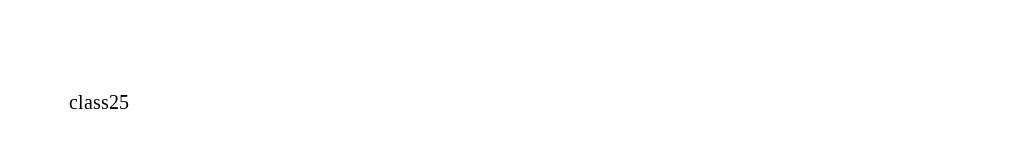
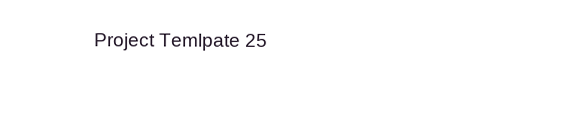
- class25
+ Project Temlpate 25

